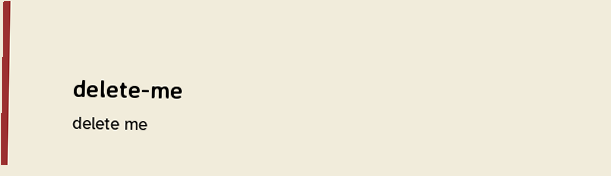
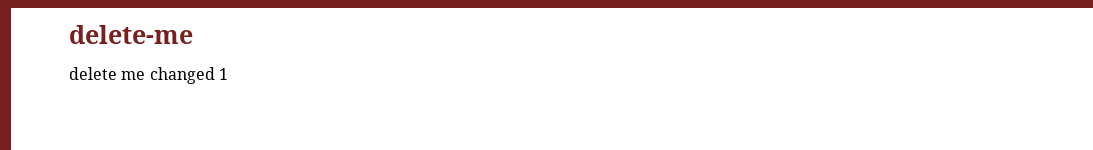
- delete me
+ delete me changed 1

